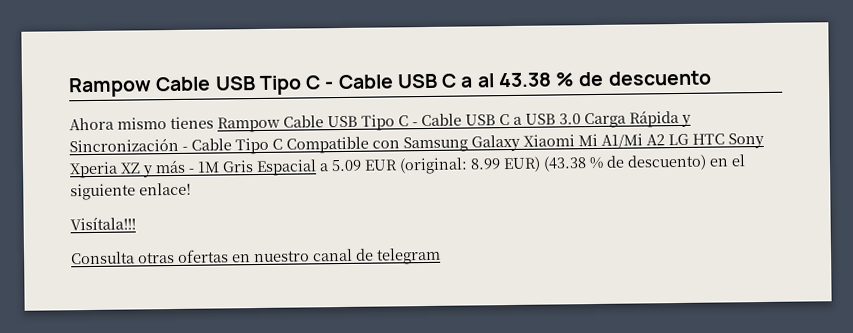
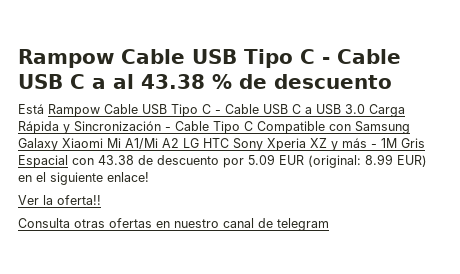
- Ahora mismo tienes Rampow Cable USB Tipo C - Cable USB C a USB 3.0 Carga Rápida y Sincronización - Cable Tipo C Compatible con Samsung Galaxy Xiaomi Mi A1/Mi A2 LG HTC Sony Xperia XZ y más - 1M Gris Espacial a 5.09 EUR (original: 8.99 EUR) (43.38 % de descuento) en el siguiente enlace!
+ Está Rampow Cable USB Tipo C - Cable USB C a USB 3.0 Carga Rápida y Sincronización - Cable Tipo C Compatible con Samsung Galaxy Xiaomi Mi A1/Mi A2 LG HTC Sony Xperia XZ y más - 1M Gris Espacial con 43.38 de descuento por 5.09 EUR (original: 8.99 EUR) en el siguiente enlace!
- Visítala!!!
+ Ver la oferta!!

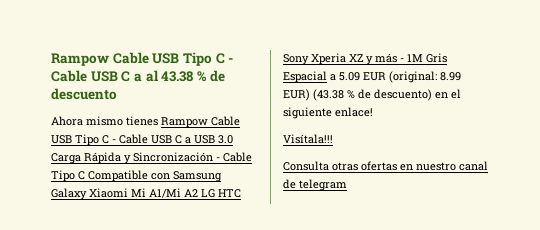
- Está Rampow Cable USB Tipo C - Cable USB C a USB 3.0 Carga Rápida y Sincronización - Cable Tipo C Compatible con Samsung Galaxy Xiaomi Mi A1/Mi A2 LG HTC Sony Xperia XZ y más - 1M Gris Espacial con 43.38 de descuento por 5.09 EUR (original: 8.99 EUR) en el siguiente enlace!
+ Ahora mismo tienes Rampow Cable USB Tipo C - Cable USB C a USB 3.0 Carga Rápida y Sincronización - Cable Tipo C Compatible con Samsung Galaxy Xiaomi Mi A1/Mi A2 LG HTC Sony Xperia XZ y más - 1M Gris Espacial a 5.09 EUR (original: 8.99 EUR) (43.38 % de descuento) en el siguiente enlace!
- Ver la oferta!!
+ Visítala!!!

